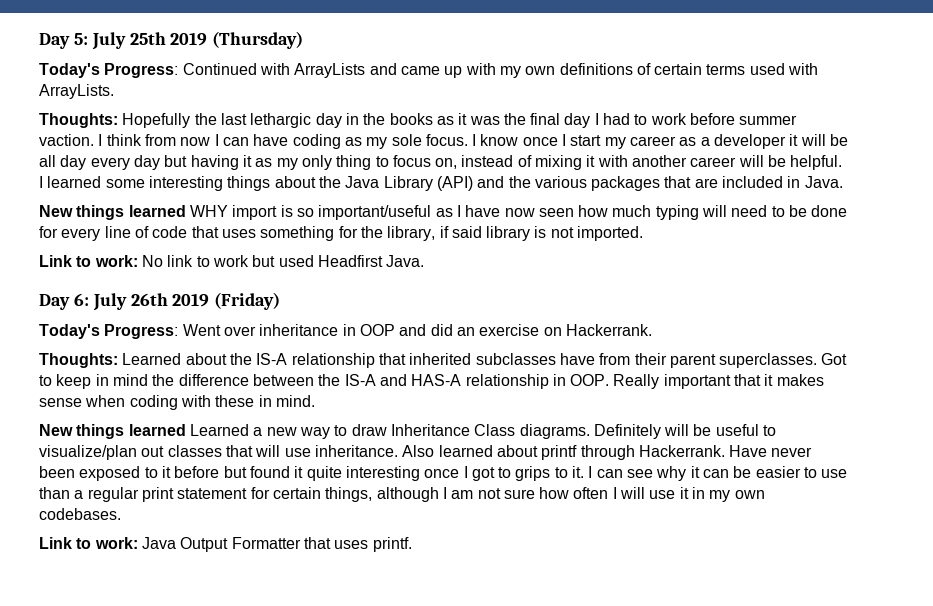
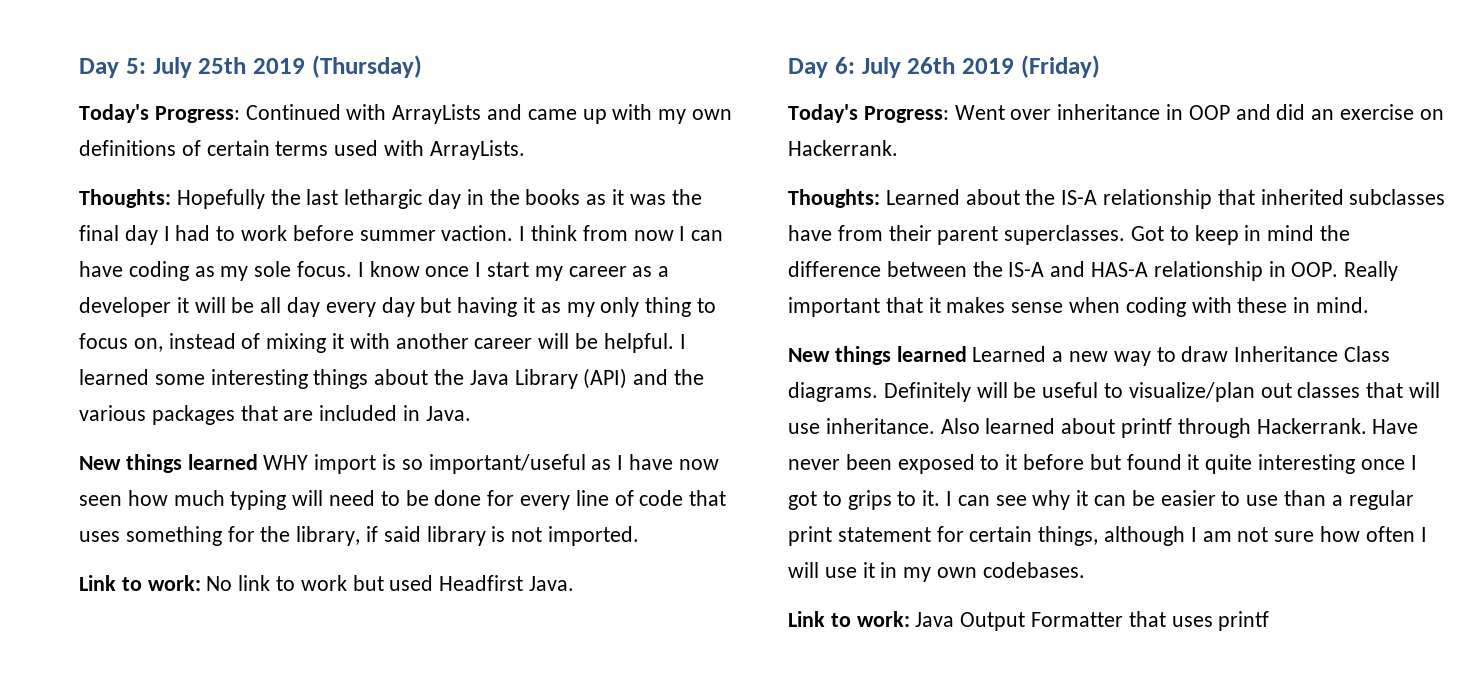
- Link to work: Java Output Formatter that uses printf.
+ Link to work: Java Output Formatter that uses printf

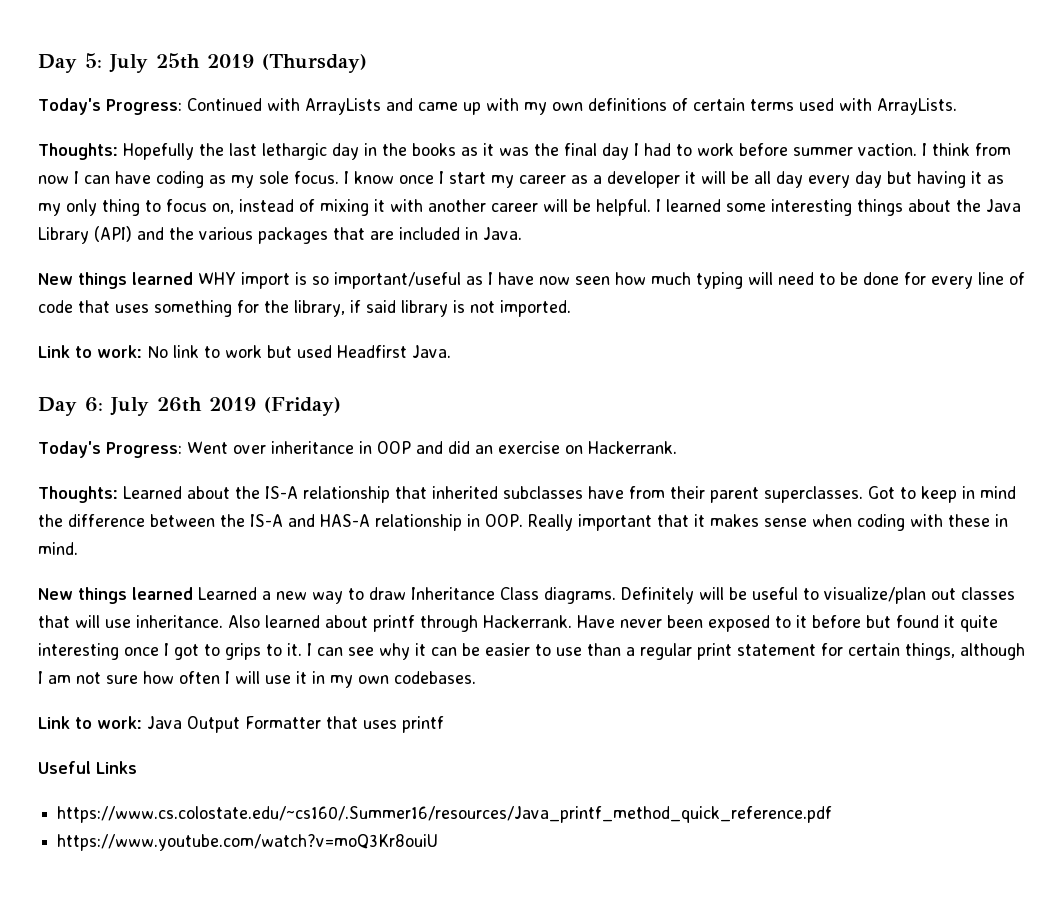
+ Useful Links
+ https://www.cs.colostate.edu/~cs160/.Summer16/resources/Java_printf_method_quick_reference.pdf
+ https://www.youtube.com/watch?v=moQ3Kr8ouiU

